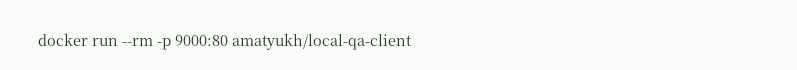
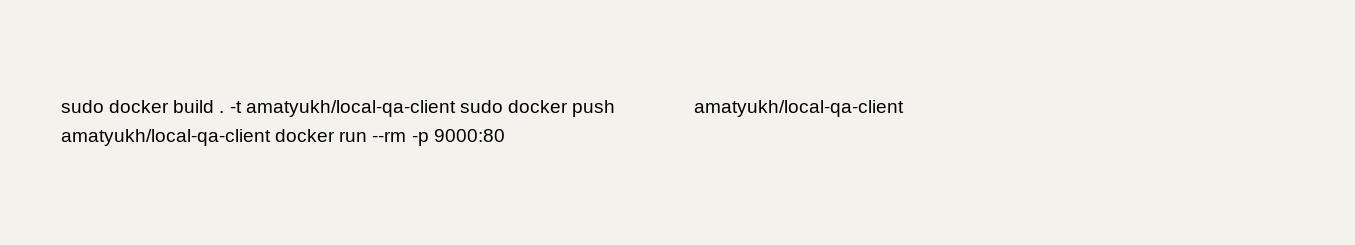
- docker run --rm -p 9000:80 amatyukh/local-qa-client
+ sudo docker build . -t amatyukh/local-qa-client sudo docker push amatyukh/local-qa-client docker run --rm -p 9000:80 amatyukh/local-qa-client

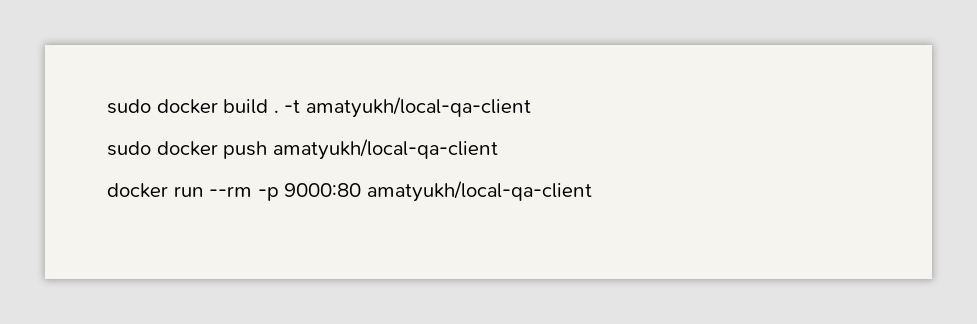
- -t amatyukh/local-qa-client sudo docker push amatyukh/local-qa-client docker run --rm -p 9000:80 amatyukh/local-qa-client
+ -t amatyukh/local-qa-client
+ sudo docker push amatyukh/local-qa-client
+ docker run --rm -p 9000:80 amatyukh/local-qa-client

